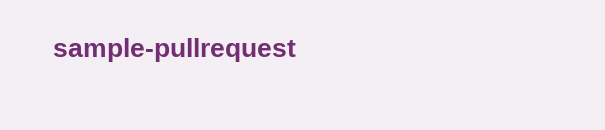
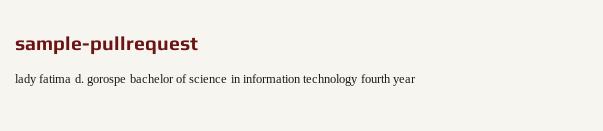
+ lady fatima d. gorospe bachelor of science in information technology fourth year

